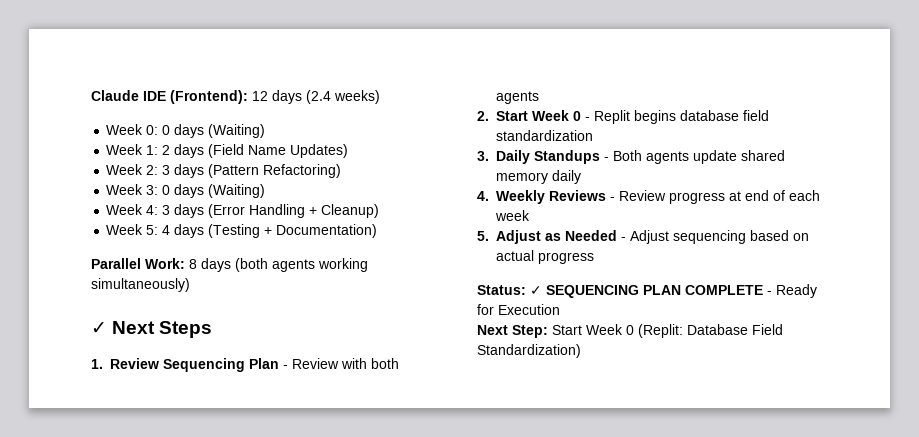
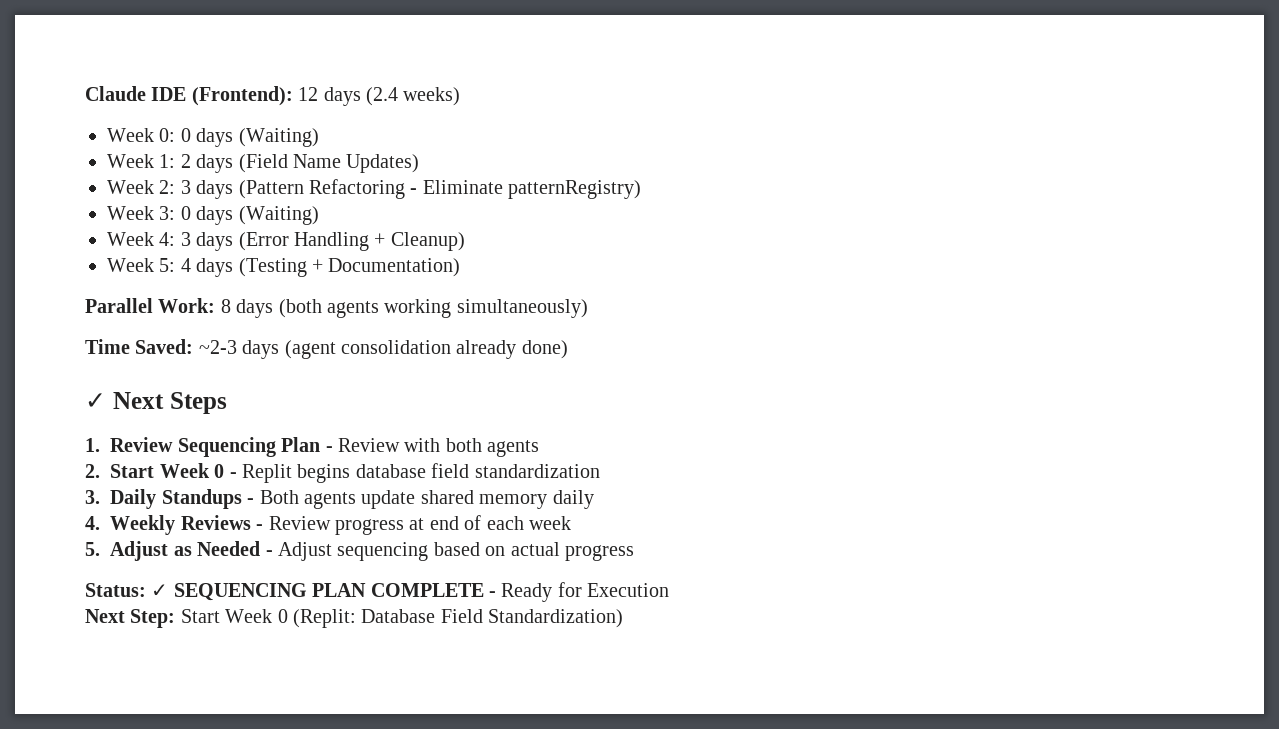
- Week 2: 3 days (Pattern Refactoring)
+ Week 2: 3 days (Pattern Refactoring - Eliminate patternRegistry)
+ Time Saved: ~2-3 days (agent consolidation already done)

